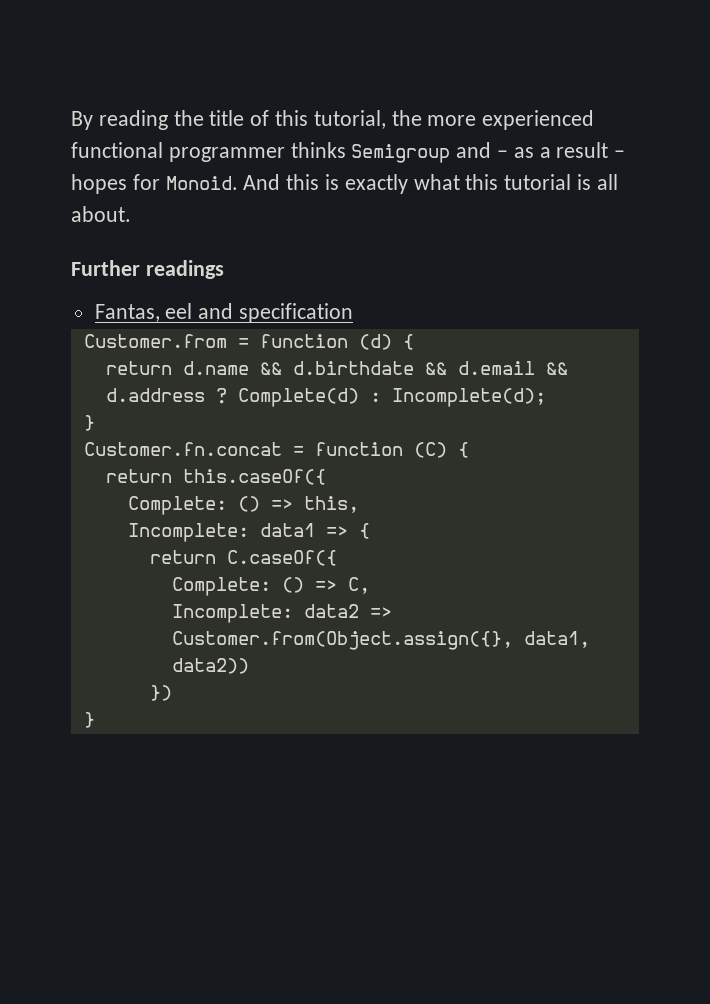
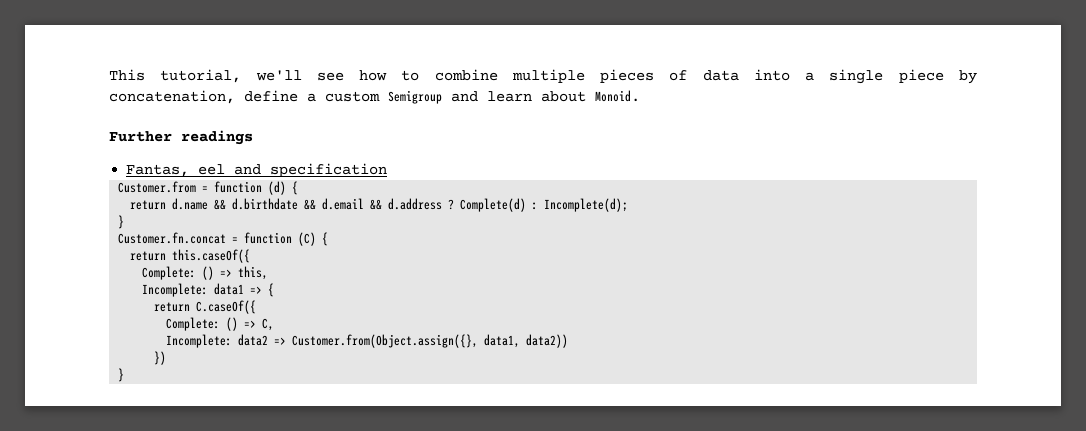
- By reading the title of this tutorial, the more experienced functional programmer thinks Semigroup and – as a result – hopes for Monoid. And this is exactly what this tutorial is all about.
+ This tutorial, we'll see how to combine multiple pieces of data into a single piece by concatenation, define a custom Semigroup and learn about Monoid.

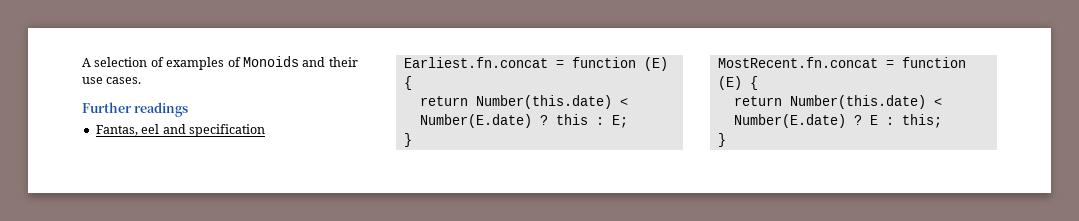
- This tutorial, we'll see how to combine multiple pieces of data into a single piece by concatenation, define a custom Semigroup and learn about Monoid.
+ A selection of examples of Monoids and their use cases.
- Customer.from = function (d) {
- return d.name && d.birthdate && d.email && d.address ? Complete(d) : Incomplete(d);
+ Earliest.fn.concat = function (E) {
+ return Number(this.date) < Number(E.date) ? this : E;
- Customer.fn.concat = function (C) {
- return this.caseOf({
- Complete: () => this,
- Incomplete: data1 => {
- return C.caseOf({
- Complete: () => C,
- Incomplete: data2 => Customer.from(Object.assign({}, data1, data2))
- })
+ MostRecent.fn.concat = function (E) {
+ return Number(this.date) < Number(E.date) ? E : this;

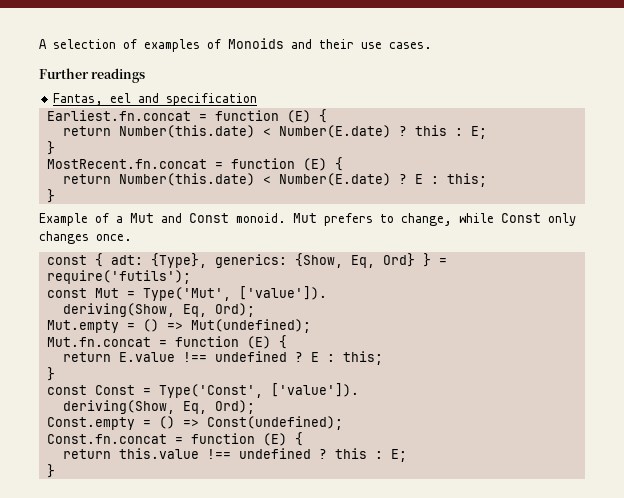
+ Example of a Mut and Const monoid. Mut prefers to change, while Const only changes once.
+ const { adt: {Type}, generics: {Show, Eq, Ord} } = require('futils');
+ const Mut = Type('Mut', ['value']).
+ deriving(Show, Eq, Ord);
+ Mut.empty = () => Mut(undefined);
+ Mut.fn.concat = function (E) {
+ return E.value !== undefined ? E : this;
+ }
+ const Const = Type('Const', ['value']).
+ deriving(Show, Eq, Ord);
+ Const.empty = () => Const(undefined);
+ Const.fn.concat = function (E) {
+ return this.value !== undefined ? this : E;
+ }

